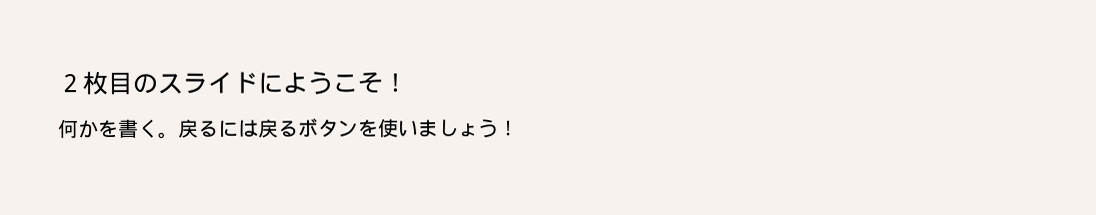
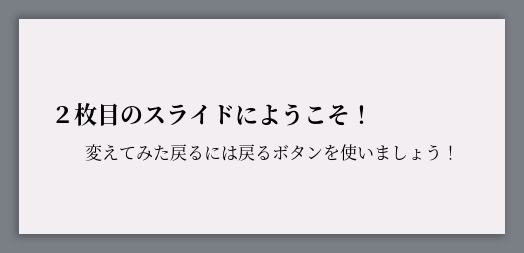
- 何かを書く。戻るには戻るボタンを使いましょう！
+ 変えてみた戻るには戻るボタンを使いましょう！

